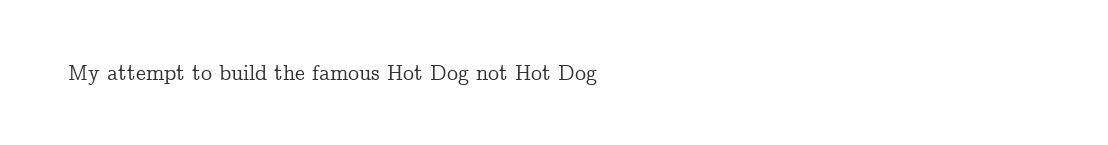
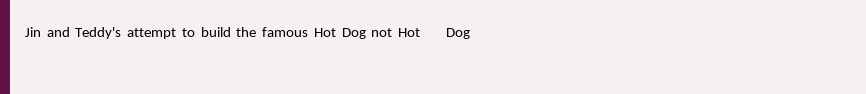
- My attempt to build the famous Hot Dog not Hot Dog
+ Jin and Teddy's attempt to build the famous Hot Dog not Hot Dog

